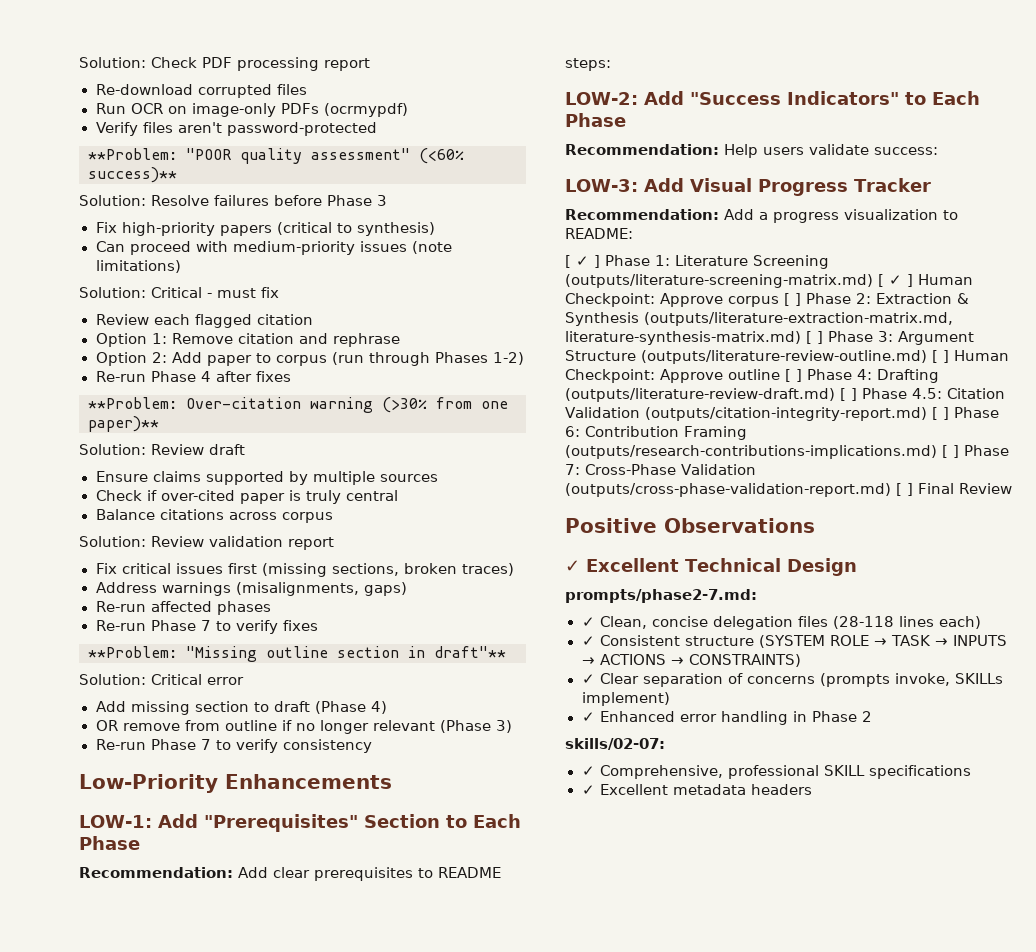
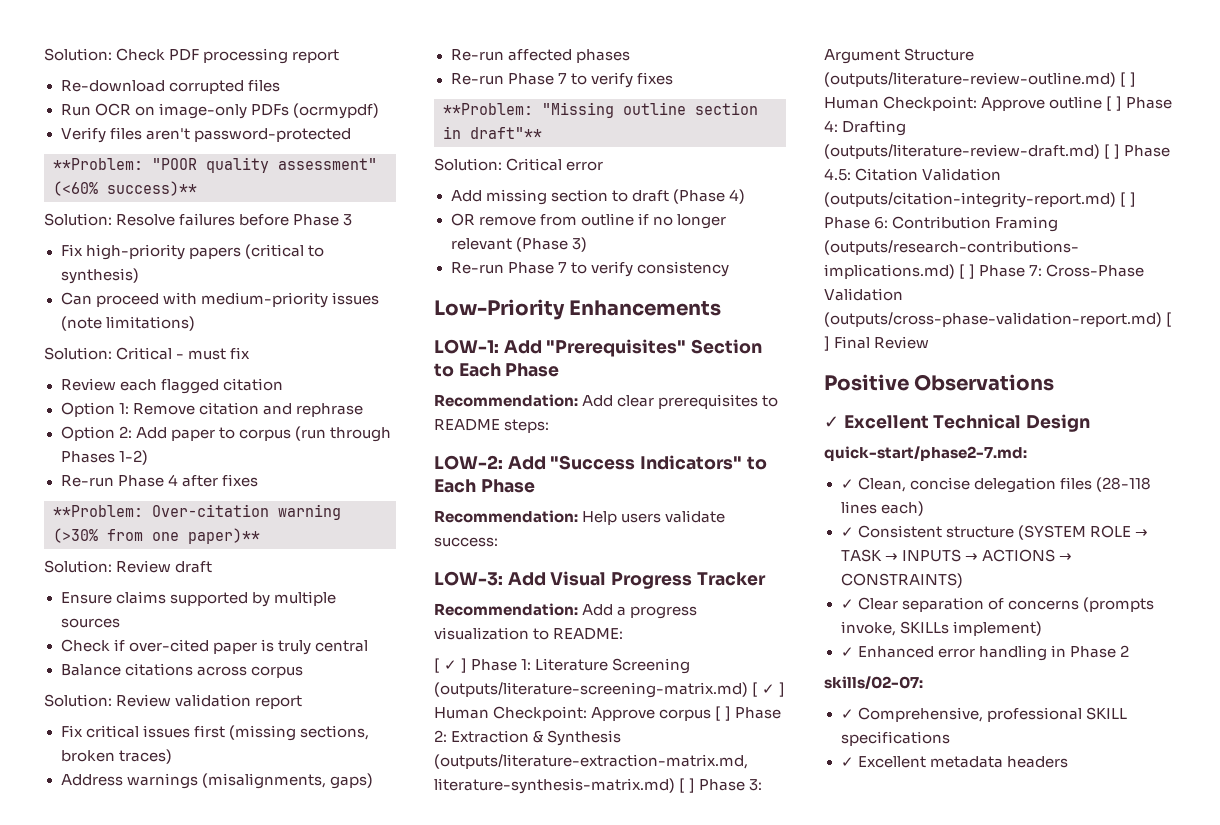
- prompts/phase2-7.md:
+ quick-start/phase2-7.md:

